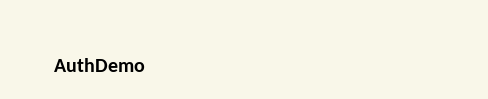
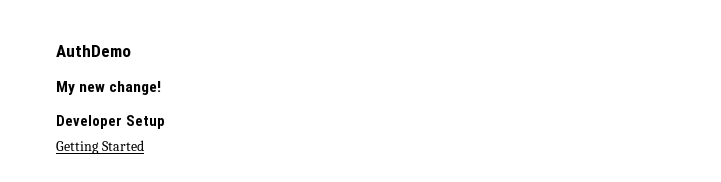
+ My new change!
+ Developer Setup
+ Getting Started

